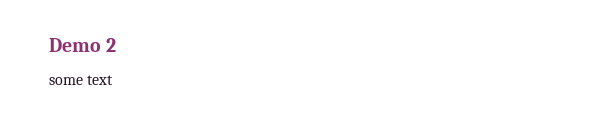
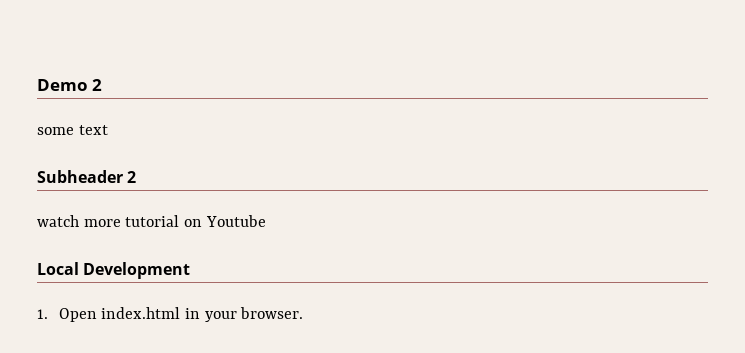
+ Subheader 2
+ watch more tutorial on Youtube
+ Local Development
+ 1. Open index.html in your browser.

